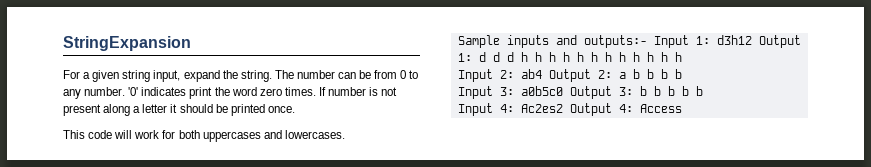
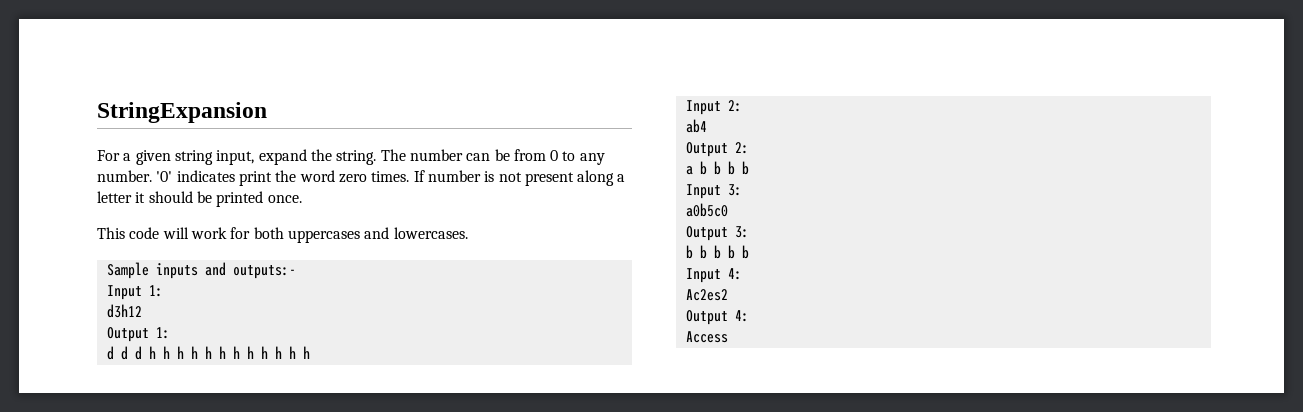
- Sample inputs and outputs:- Input 1: d3h12 Output 1: d d d h h h h h h h h h h h h
+ Sample inputs and outputs:-
+ Input 1:
+ d3h12
+ Output 1:
+ d d d h h h h h h h h h h h h
- Input 2: ab4 Output 2: a b b b b
+ Input 2:
+ ab4
+ Output 2:
+ a b b b b
- Input 3: a0b5c0 Output 3: b b b b b
+ Input 3:
+ a0b5c0
+ Output 3:
+ b b b b b
- Input 4: Ac2es2 Output 4: Access
+ Input 4:
+ Ac2es2
+ Output 4:
+ Access

